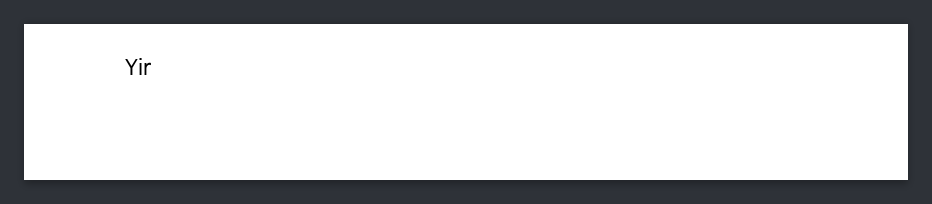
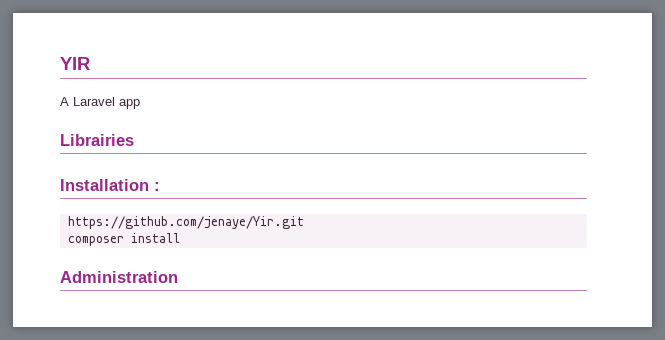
- Yir
+ YIR
+ A Laravel app
+ Librairies
+ Installation :
+ https://github.com/jenaye/Yir.git
+ composer install
+ Administration

